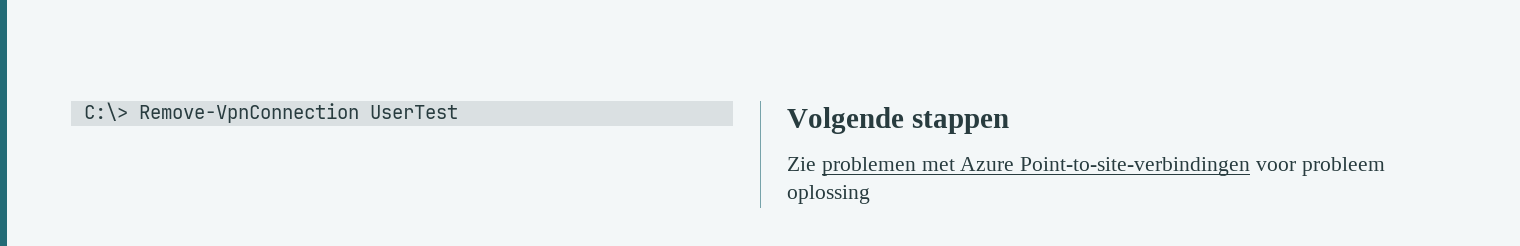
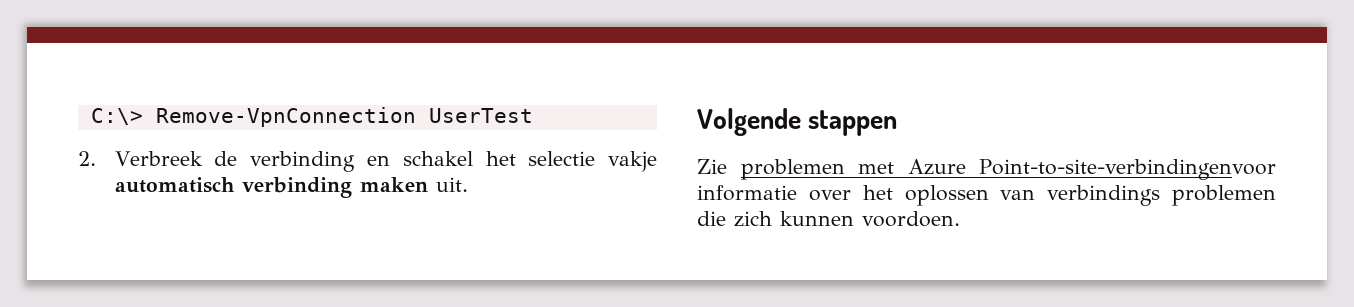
+ 2. Verbreek de verbinding en schakel het selectie vakje automatisch verbinding maken uit.
- Zie problemen met Azure Point-to-site-verbindingen voor probleem oplossing
+ Zie problemen met Azure Point-to-site-verbindingenvoor informatie over het oplossen van verbindings problemen die zich kunnen voordoen.

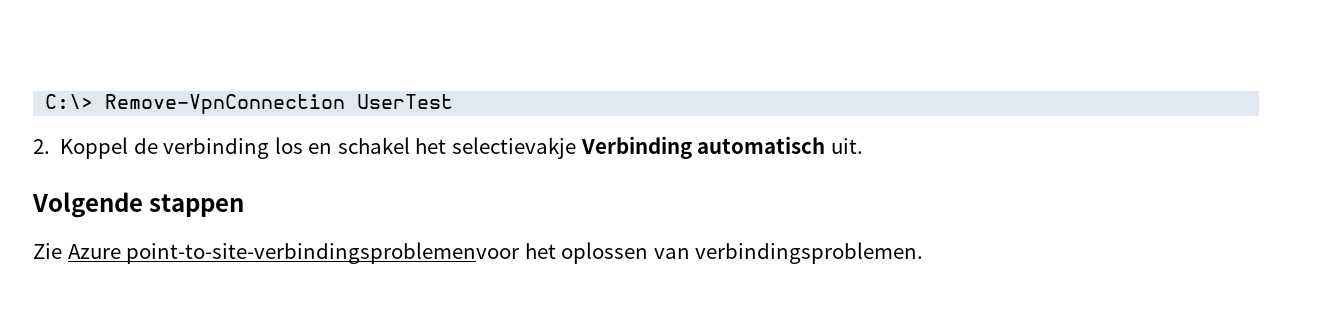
- 2. Verbreek de verbinding en schakel het selectie vakje automatisch verbinding maken uit.
+ 2. Koppel de verbinding los en schakel het selectievakje Verbinding automatisch uit.
- Zie problemen met Azure Point-to-site-verbindingenvoor informatie over het oplossen van verbindings problemen die zich kunnen voordoen.
+ Zie Azure point-to-site-verbindingsproblemenvoor het oplossen van verbindingsproblemen.

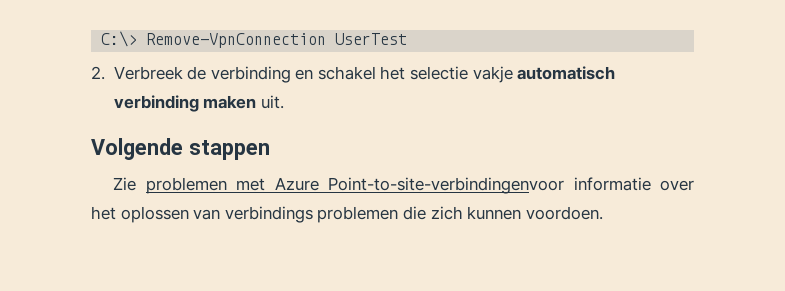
- 2. Koppel de verbinding los en schakel het selectievakje Verbinding automatisch uit.
+ 2. Verbreek de verbinding en schakel het selectie vakje automatisch verbinding maken uit.
- Zie Azure point-to-site-verbindingsproblemenvoor het oplossen van verbindingsproblemen.
+ Zie problemen met Azure Point-to-site-verbindingenvoor informatie over het oplossen van verbindings problemen die zich kunnen voordoen.

